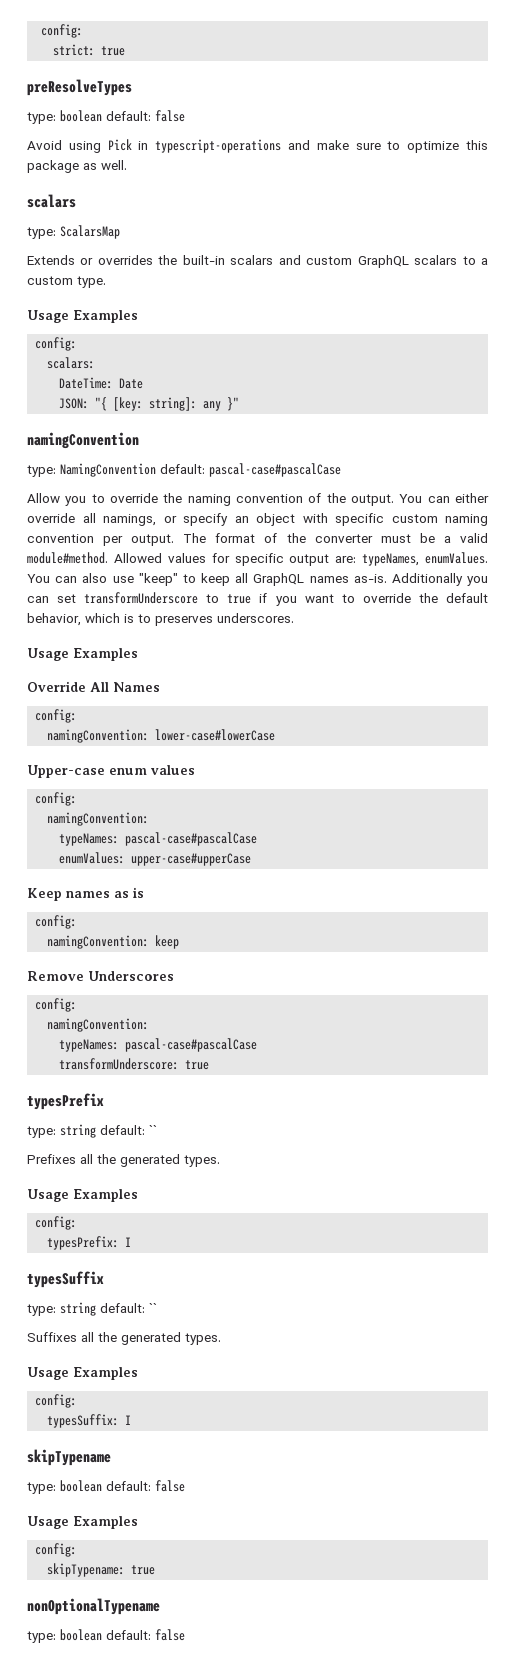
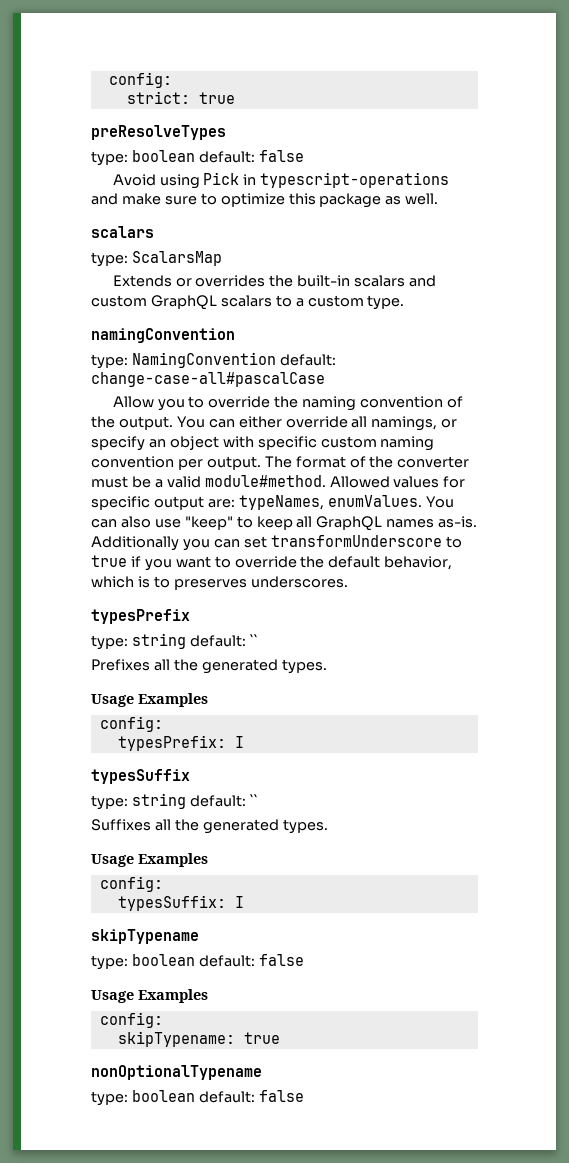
  Extends or overrides the built-in scalars and custom GraphQL scalars to a custom type.
- Usage Examples
- config:
- scalars:
- DateTime: Date
- JSON: "{ [key: string]: any }"
- type: NamingConvention default: pascal-case#pascalCase
+ type: NamingConvention default: change-case-all#pascalCase
  Additionally you can set transformUnderscore to true if you want to override the default behavior, which is to preserves underscores.
- Usage Examples
- Override All Names
- config:
- namingConvention: lower-case#lowerCase
- Upper-case enum values
- config:
- namingConvention:
- typeNames: pascal-case#pascalCase
- enumValues: upper-case#upperCase
- Keep names as is
- config:
- namingConvention: keep
- Remove Underscores
- config:
- namingConvention:
- typeNames: pascal-case#pascalCase
- transformUnderscore: true

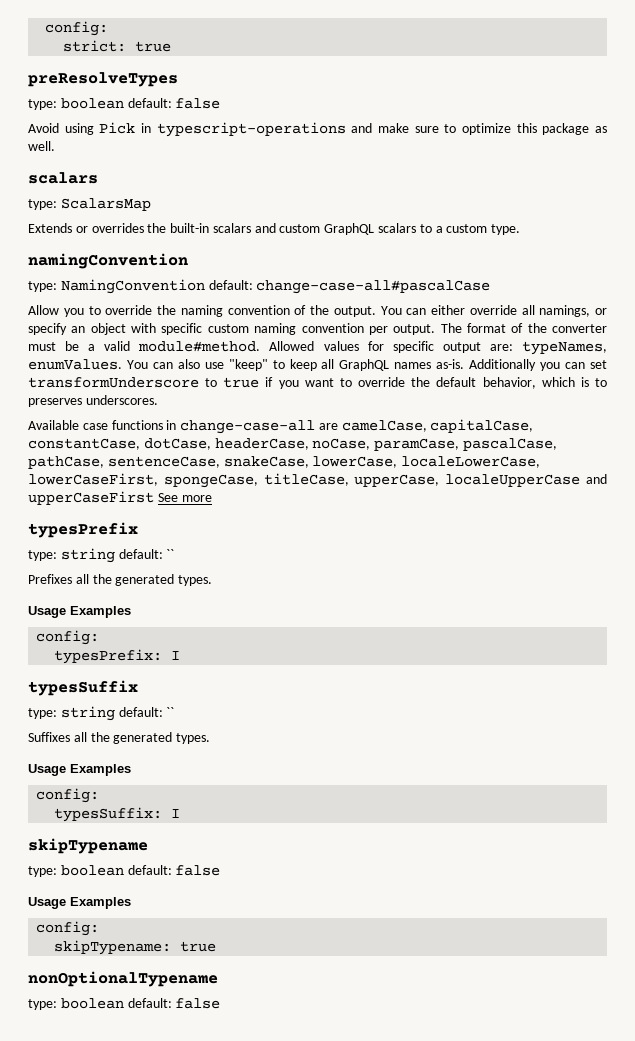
+ Available case functions in change-case-all are camelCase, capitalCase, constantCase, dotCase, headerCase, noCase, paramCase, pascalCase, pathCase, sentenceCase, snakeCase, lowerCase, localeLowerCase, lowerCaseFirst, spongeCase, titleCase, upperCase, localeUpperCase and upperCaseFirst See more

